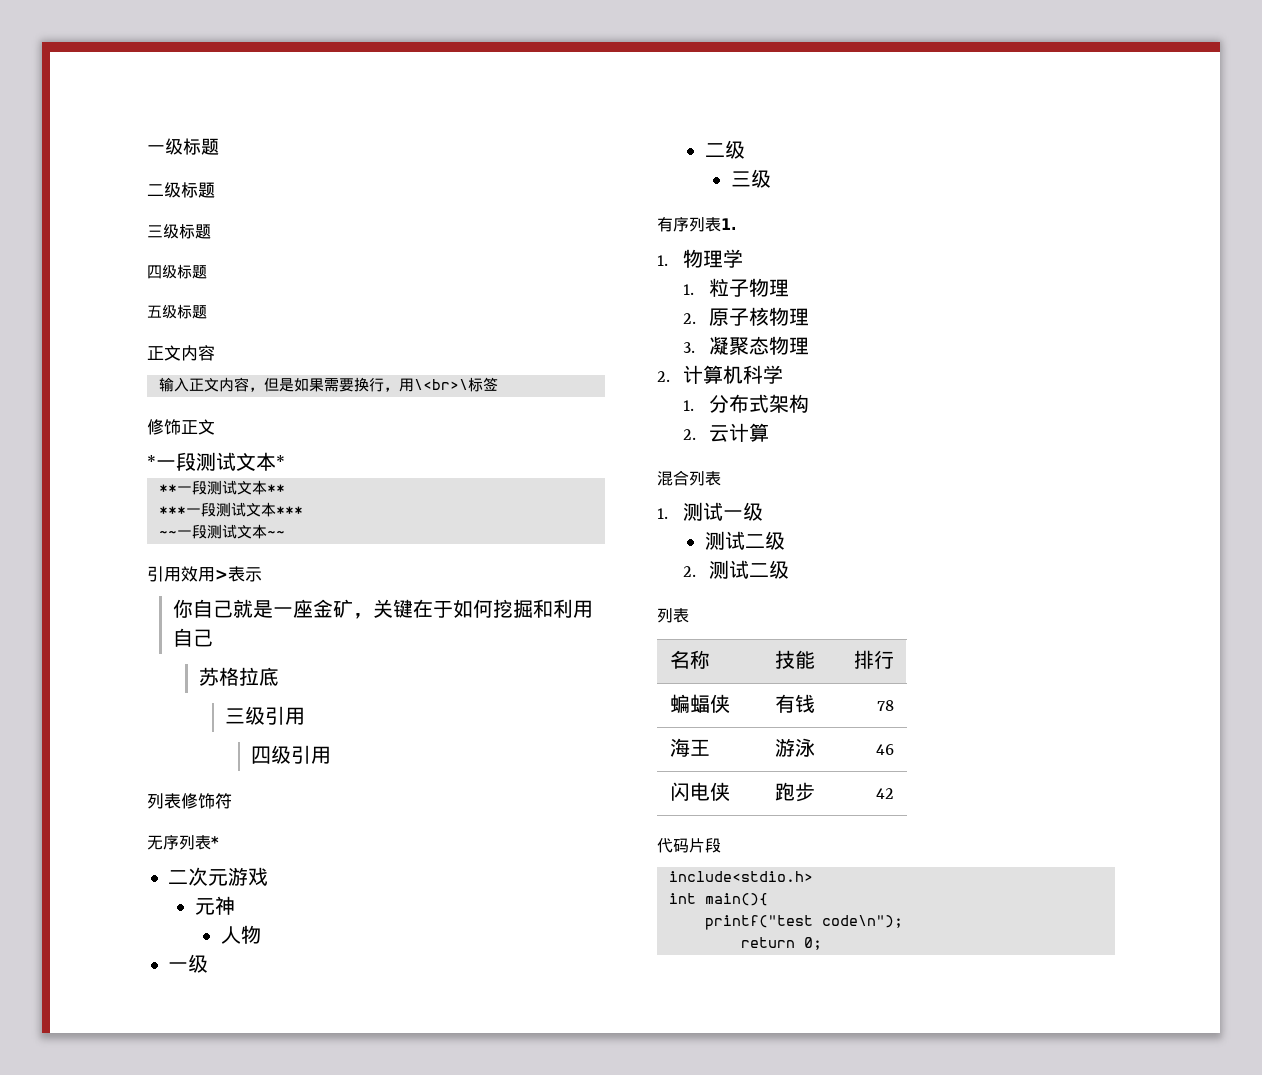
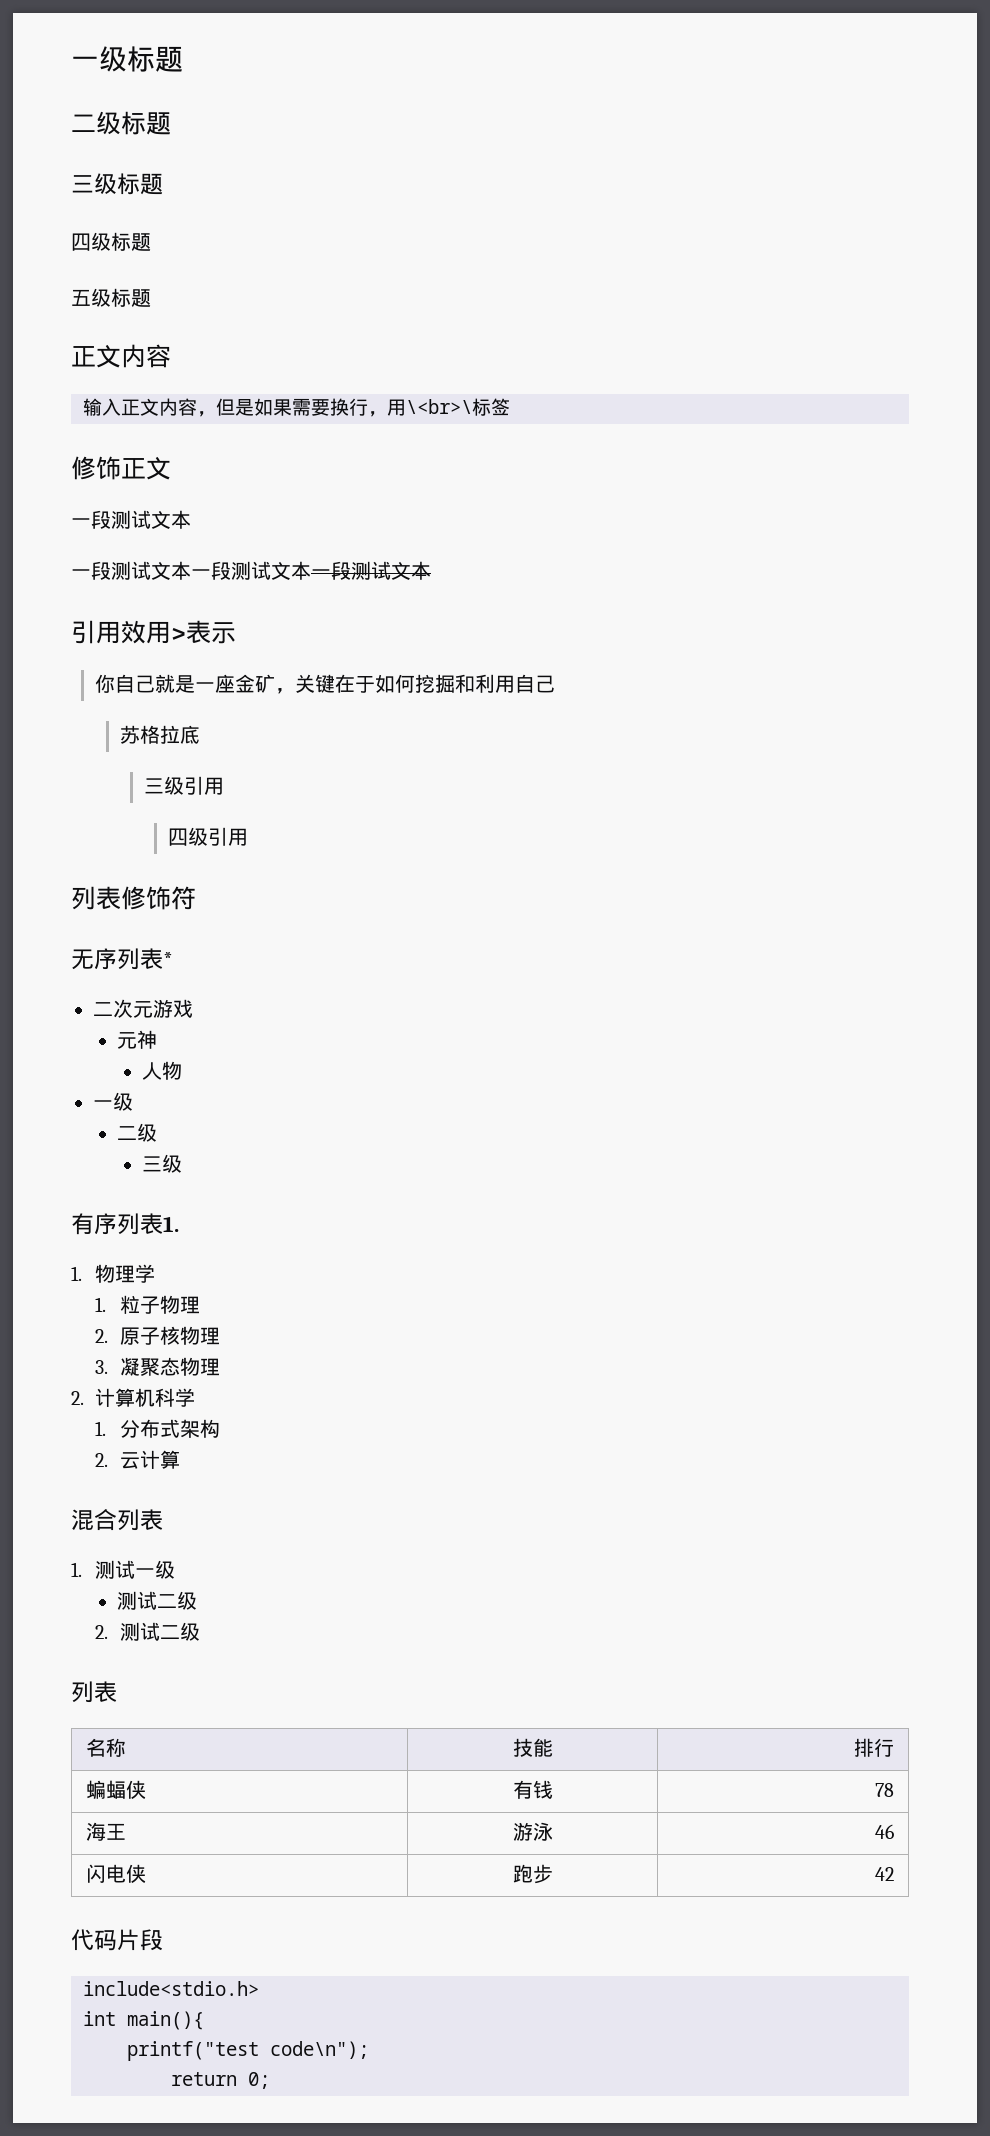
  修饰正文
- *一段测试文本*
- **一段测试文本**
- ***一段测试文本***
- ~~一段测试文本~~
+ 一段测试文本
+ 一段测试文本一段测试文本一段测试文本

